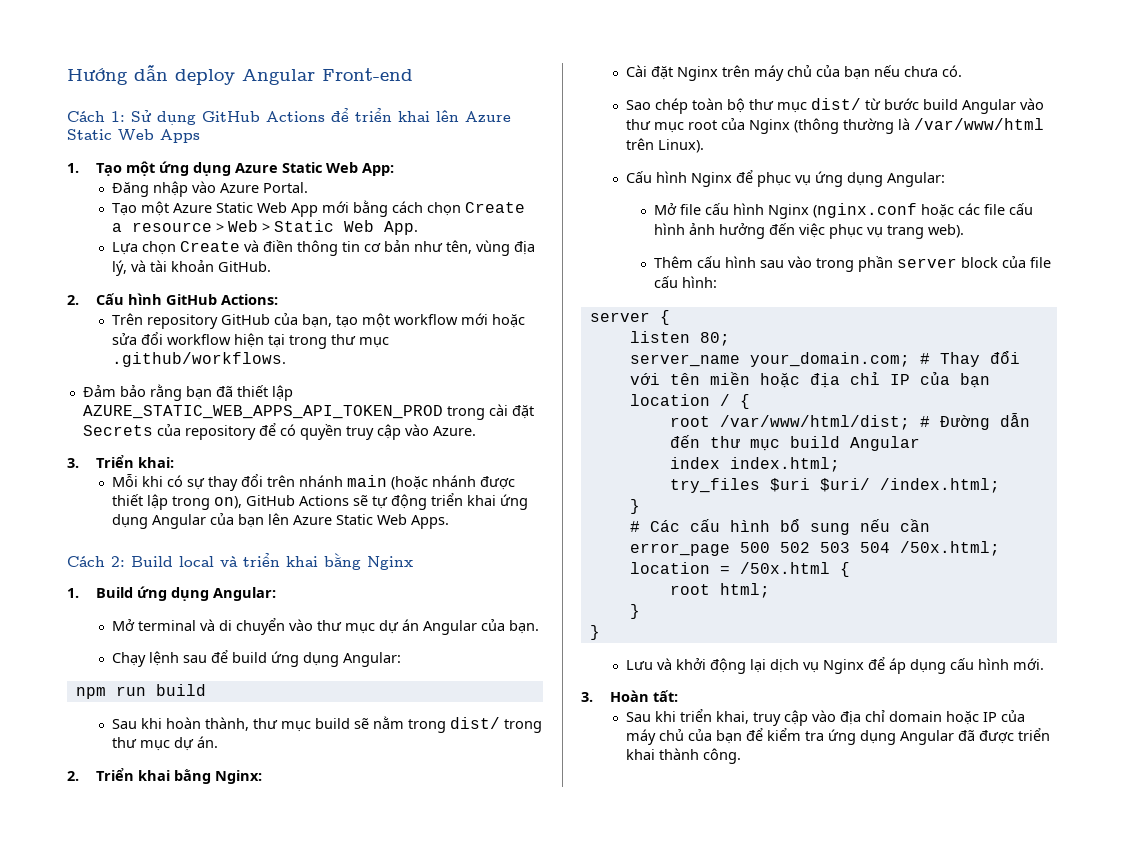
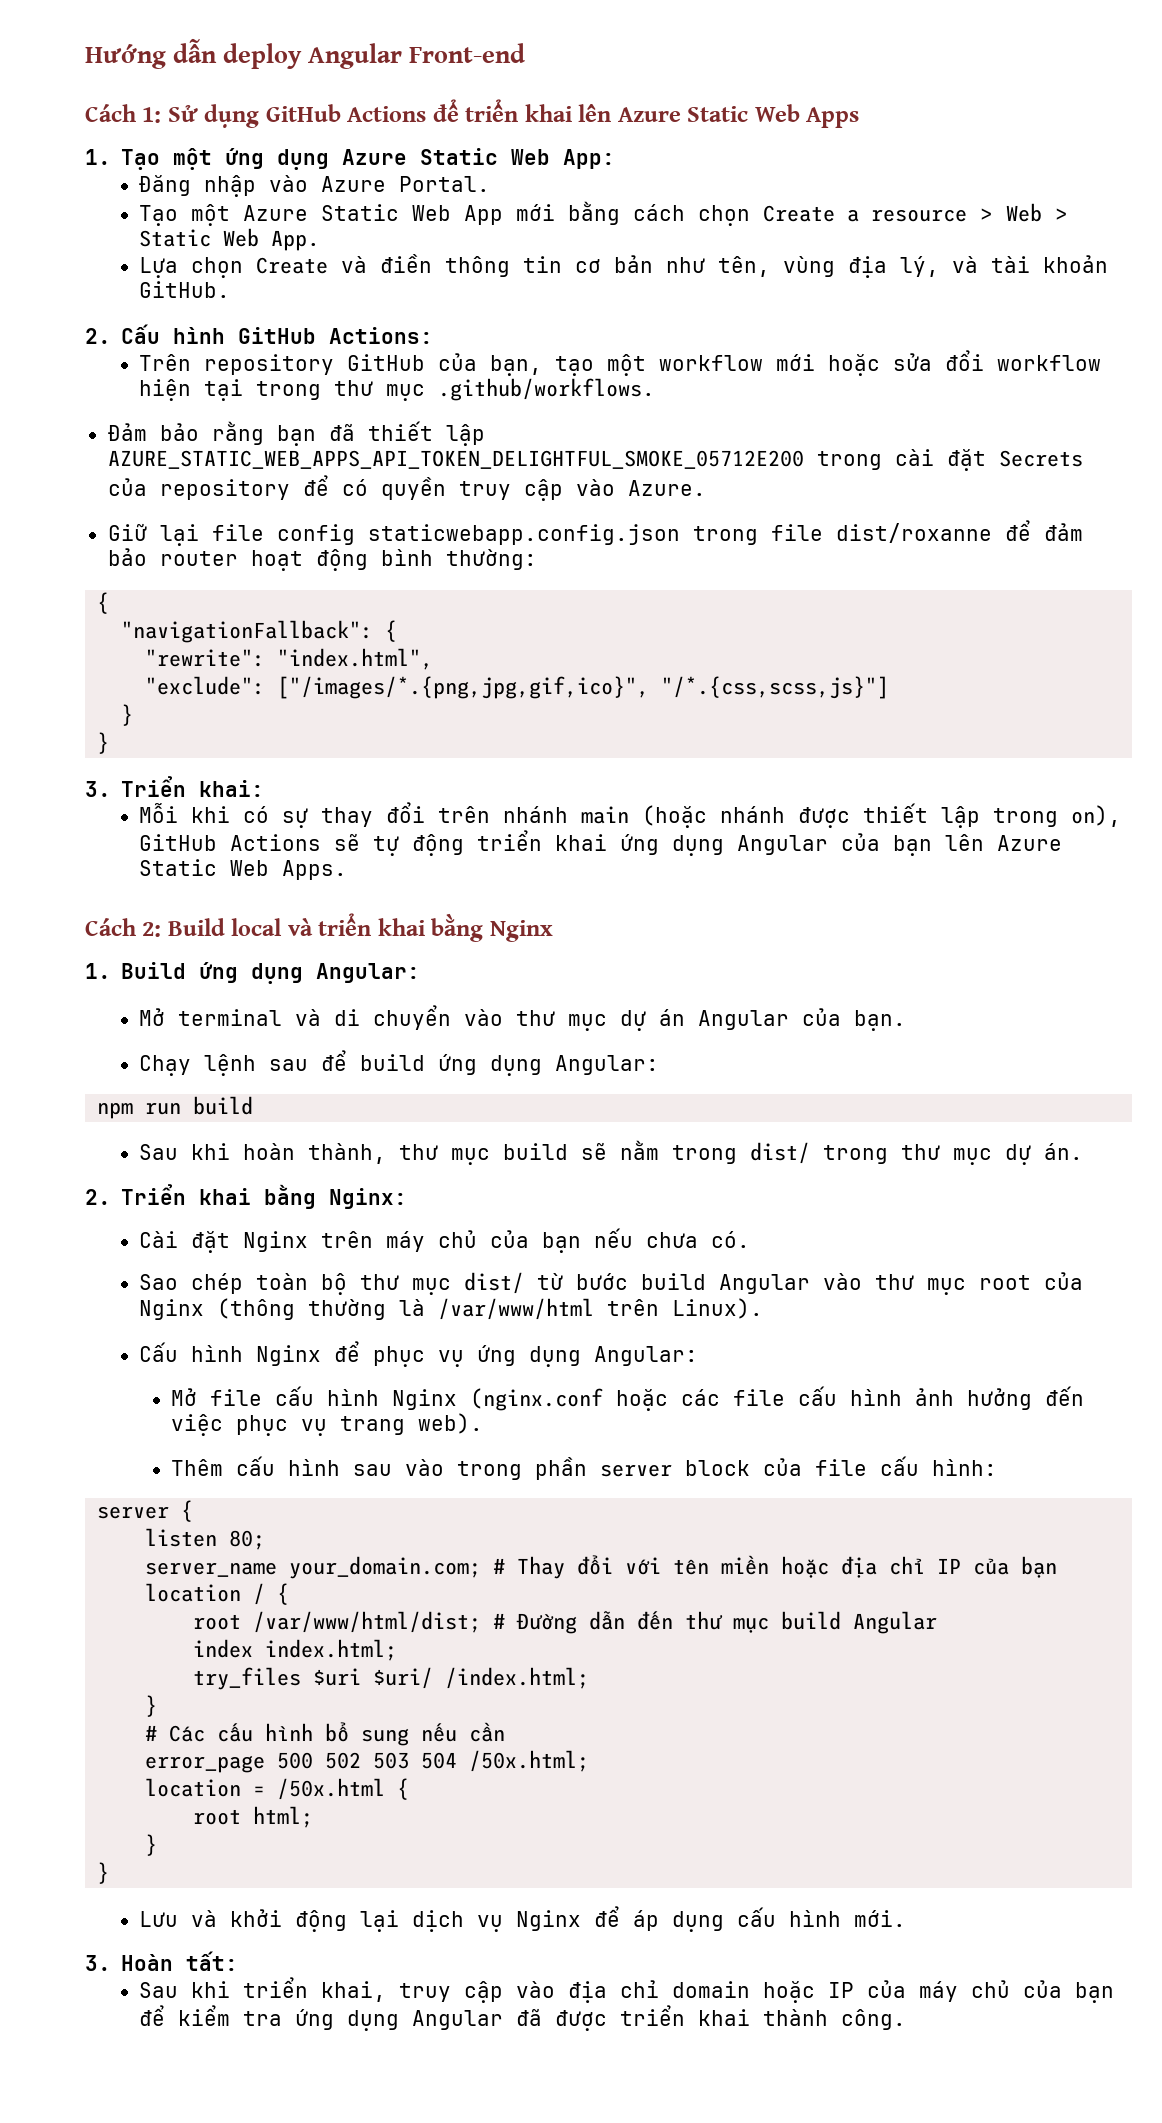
- Đảm bảo rằng bạn đã thiết lập AZURE_STATIC_WEB_APPS_API_TOKEN_PROD trong cài đặt Secrets của repository để có quyền truy cập vào Azure.
+ Đảm bảo rằng bạn đã thiết lập AZURE_STATIC_WEB_APPS_API_TOKEN_DELIGHTFUL_SMOKE_05712E200 trong cài đặt Secrets của repository để có quyền truy cập vào Azure.
+ Giữ lại file config staticwebapp.config.json trong file dist/roxanne để đảm bảo router hoạt động bình thường:
+ {
+ "navigationFallback": {
+ "rewrite": "index.html",
+ "exclude": ["/images/*.{png,jpg,gif,ico}", "/*.{css,scss,js}"]
+ }
+ }

